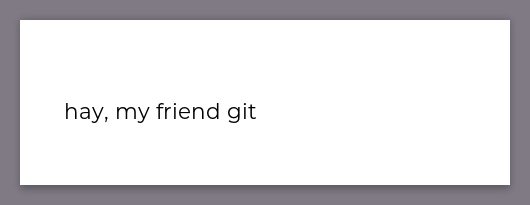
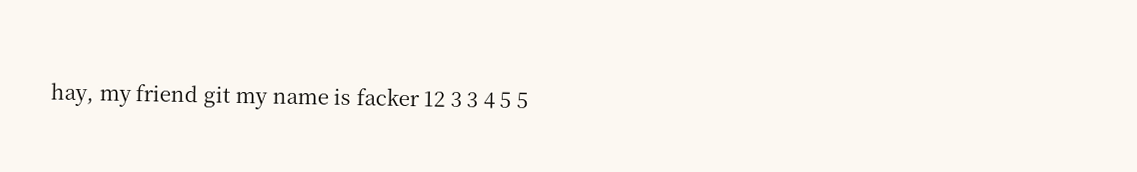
- hay, my friend git
+ hay, my friend git my name is facker 12 3 3 4 5 5

